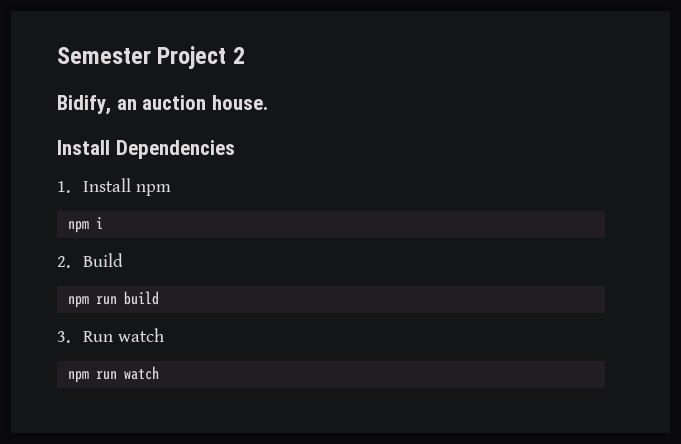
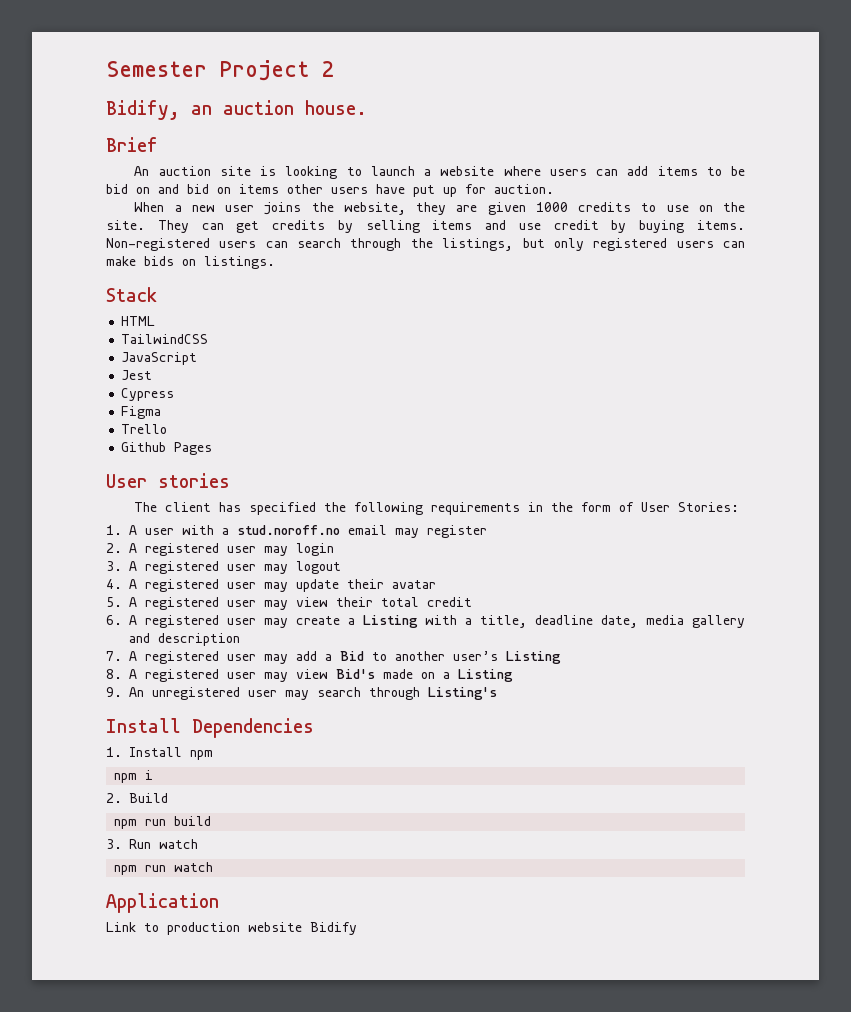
+ Brief
+ An auction site is looking to launch a website where users can add items to be bid on and bid on items other users have put up for auction.
+ When a new user joins the website, they are given 1000 credits to use on the site. They can get credits by selling items and use credit by buying items. Non-registered users can search through the listings, but only registered users can make bids on listings.
+ Stack
+ HTML
+ TailwindCSS
+ JavaScript
+ Jest
+ Cypress
+ Figma
+ Trello
+ Github Pages
+ User stories
+ The client has specified the following requirements in the form of User Stories:
+ 1. A user with a stud.noroff.no email may register
+ 2. A registered user may login
+ 3. A registered user may logout
+ 4. A registered user may update their avatar
+ 5. A registered user may view their total credit
+ 6. A registered user may create a Listing with a title, deadline date, media gallery and description
+ 7. A registered user may add a Bid to another user’s Listing
+ 8. A registered user may view Bid's made on a Listing
+ 9. An unregistered user may search through Listing's
+ Application
+ Link to production website Bidify

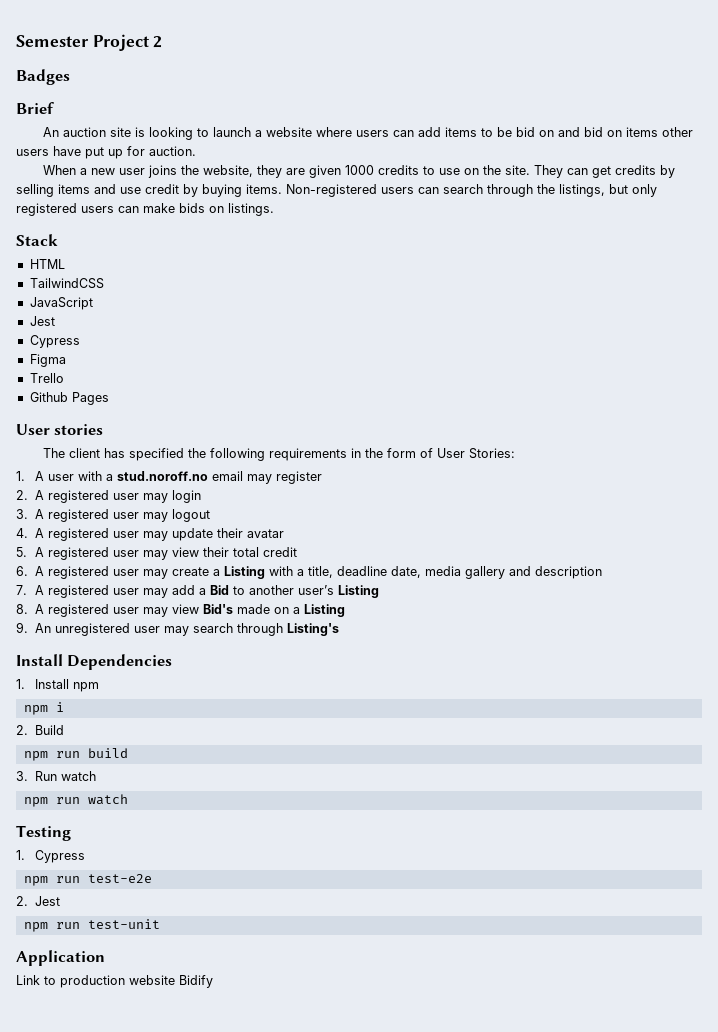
- Bidify, an auction house.
+ Badges
+ Testing
+ 1. Cypress
+ npm run test-e2e
+ 2. Jest
+ npm run test-unit

